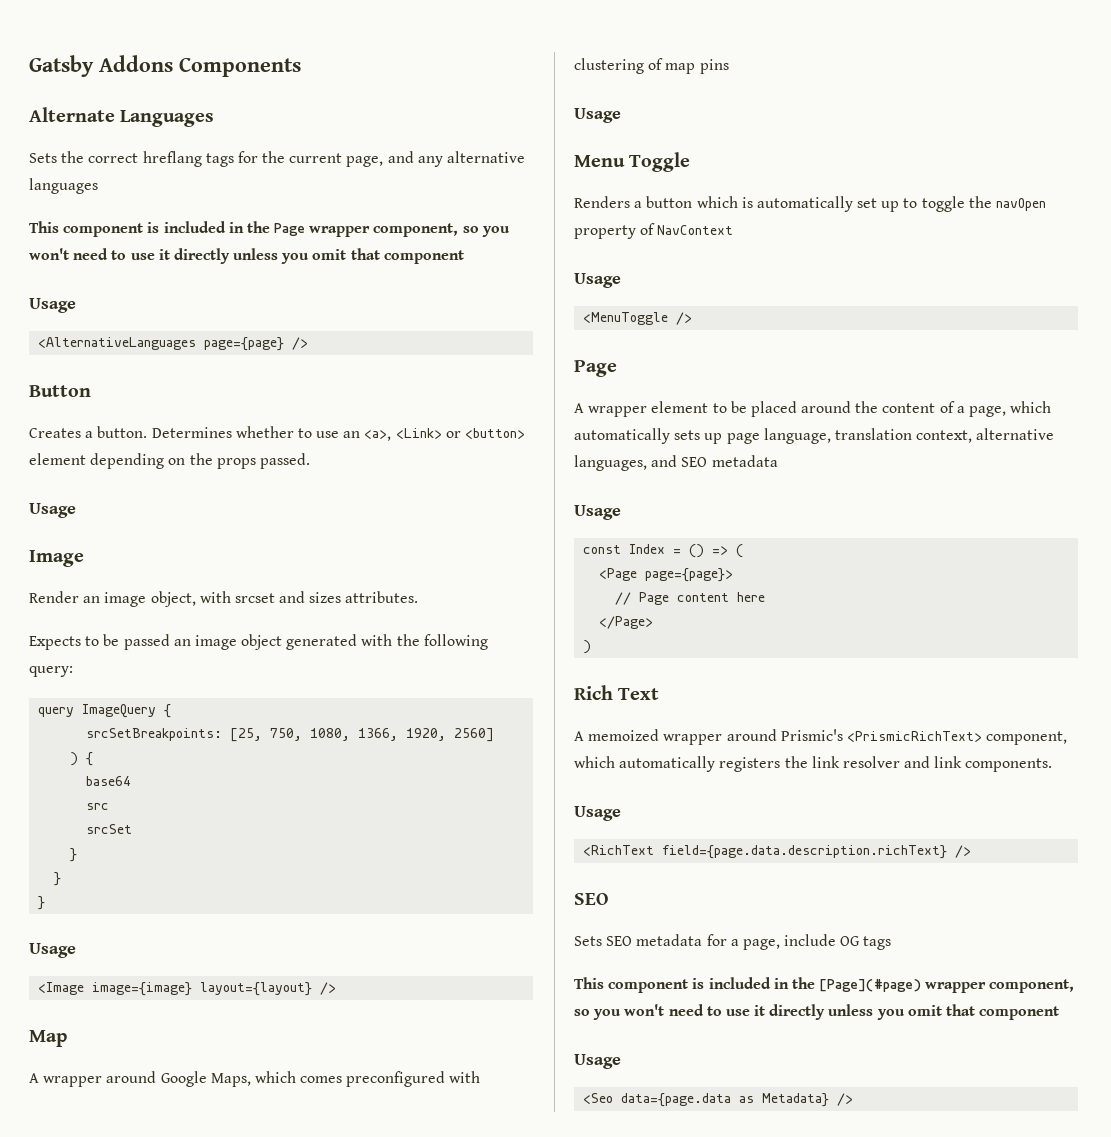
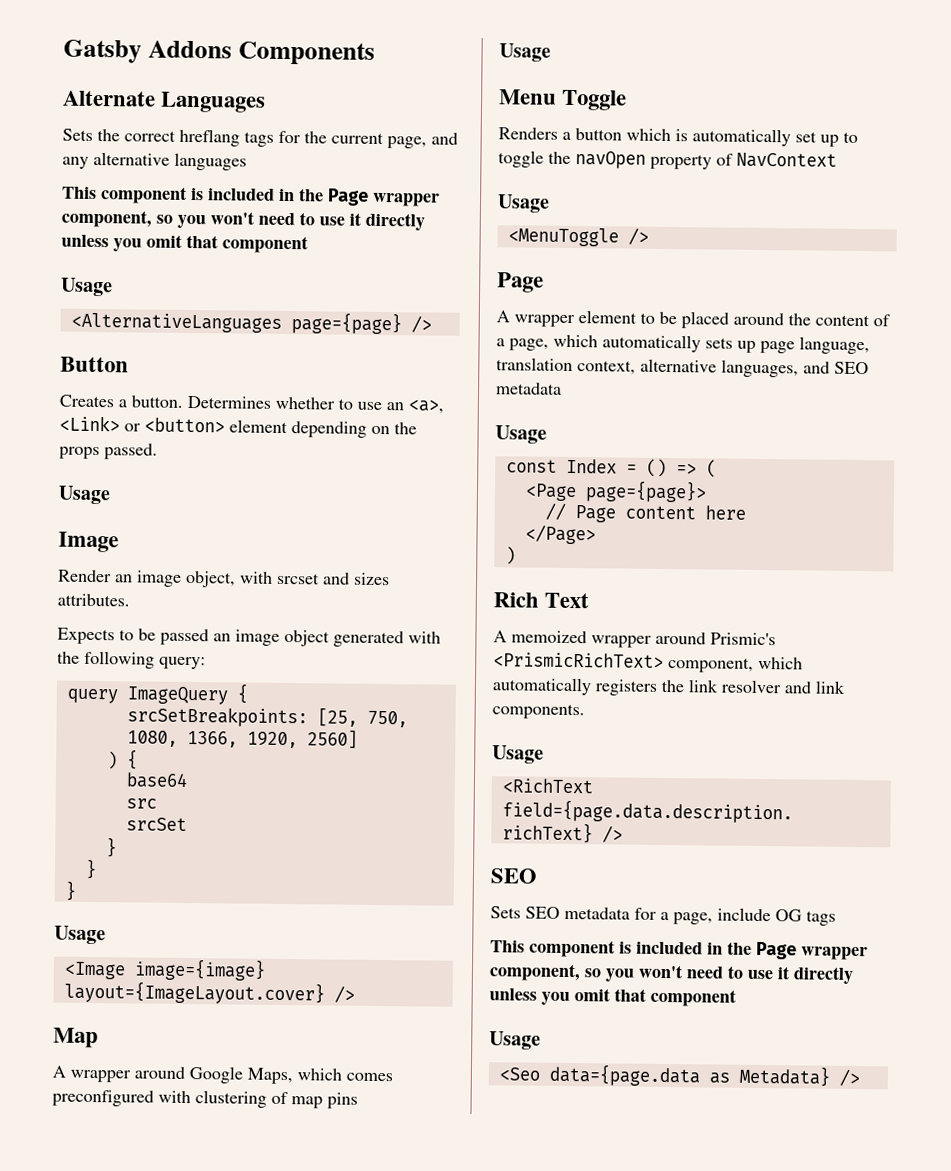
- <Image image={image} layout={layout} />
+ <Image image={image} layout={ImageLayout.cover} />
  Sets SEO metadata for a page, include OG tags
- This component is included in the [Page](#page) wrapper component, so you won't need to use it directly unless you omit that component
+ This component is included in the Page wrapper component, so you won't need to use it directly unless you omit that component

